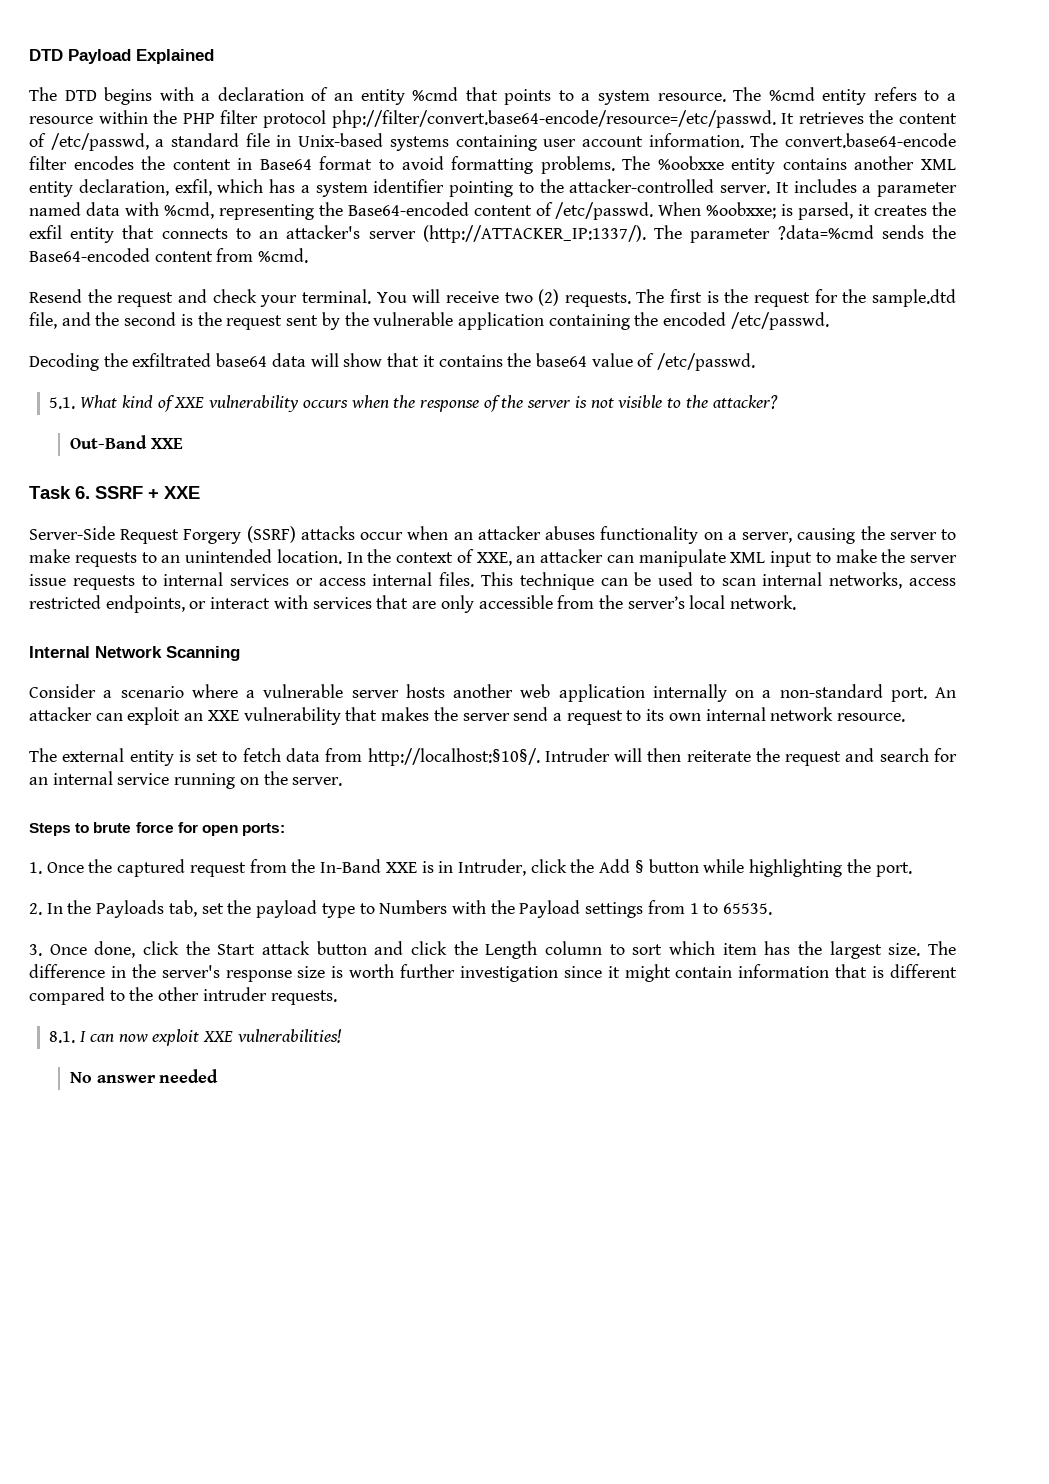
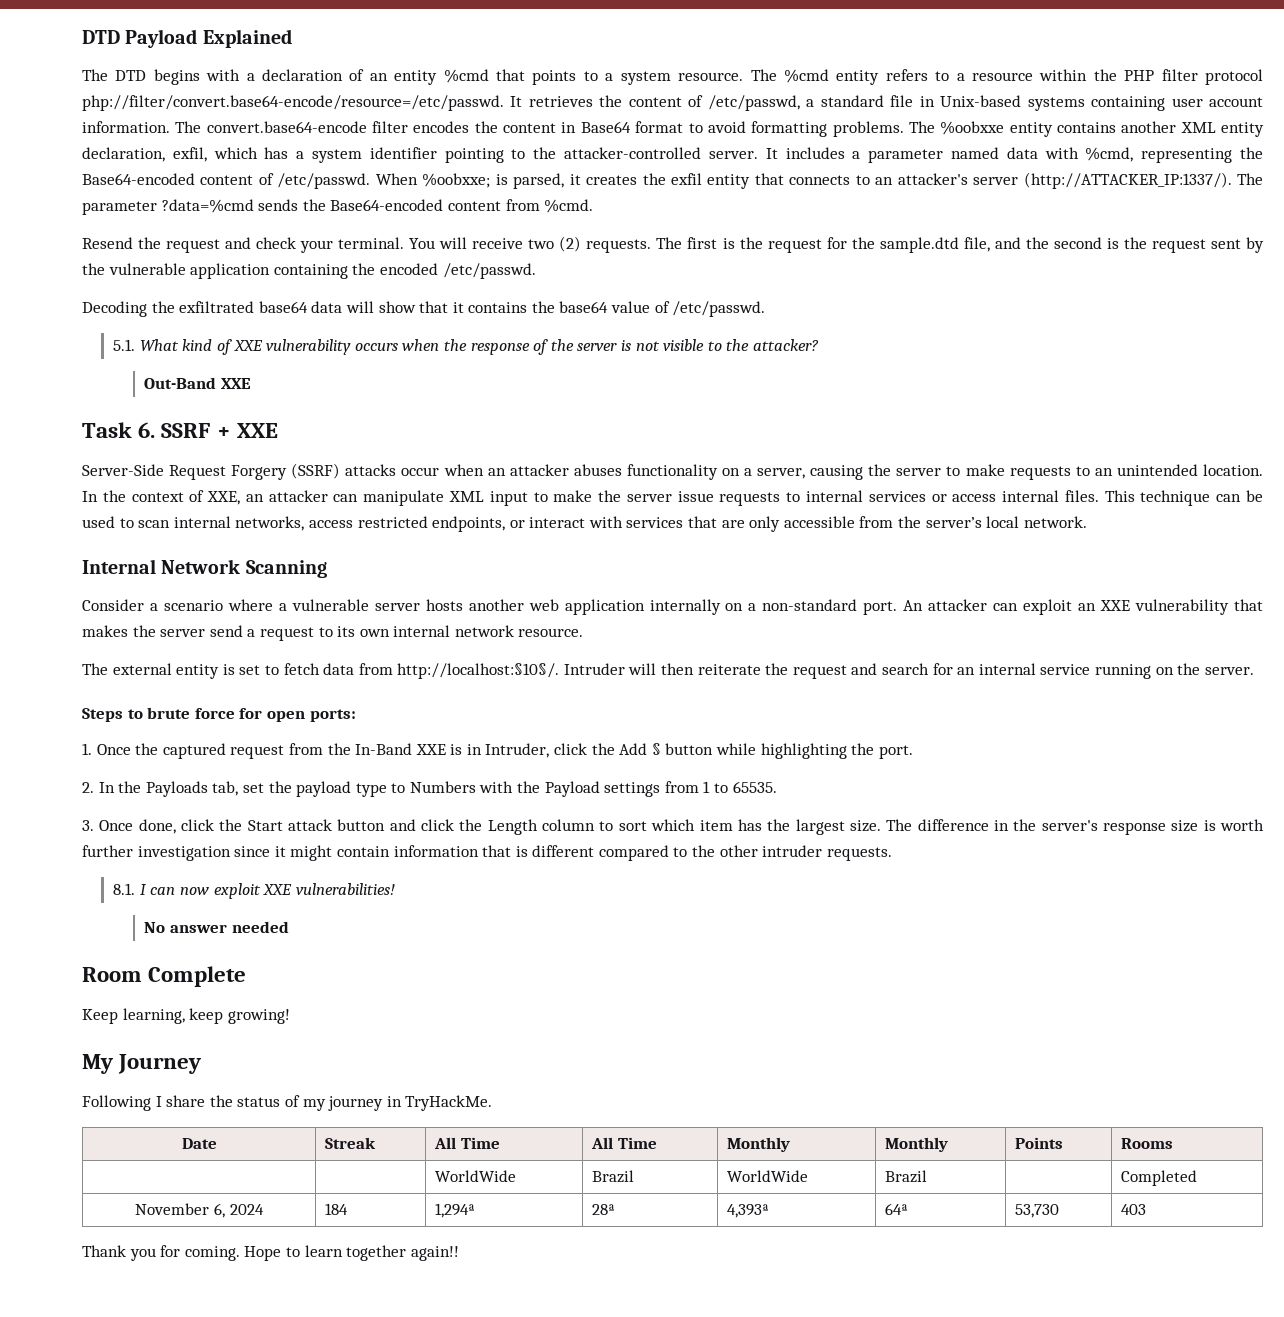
+ Room Complete
+ Keep learning, keep growing!
+ My Journey
+ Following I share the status of my journey in TryHackMe.
+ Date | Streak | All Time | All Time | Monthly | Monthly | Points | Rooms
+ | | WorldWide | Brazil | WorldWide | Brazil | | Completed
+ November 6, 2024 | 184 | 1,294ª | 28ª | 4,393ª | 64ª | 53,730 | 403
+ Thank you for coming. Hope to learn together again!!

